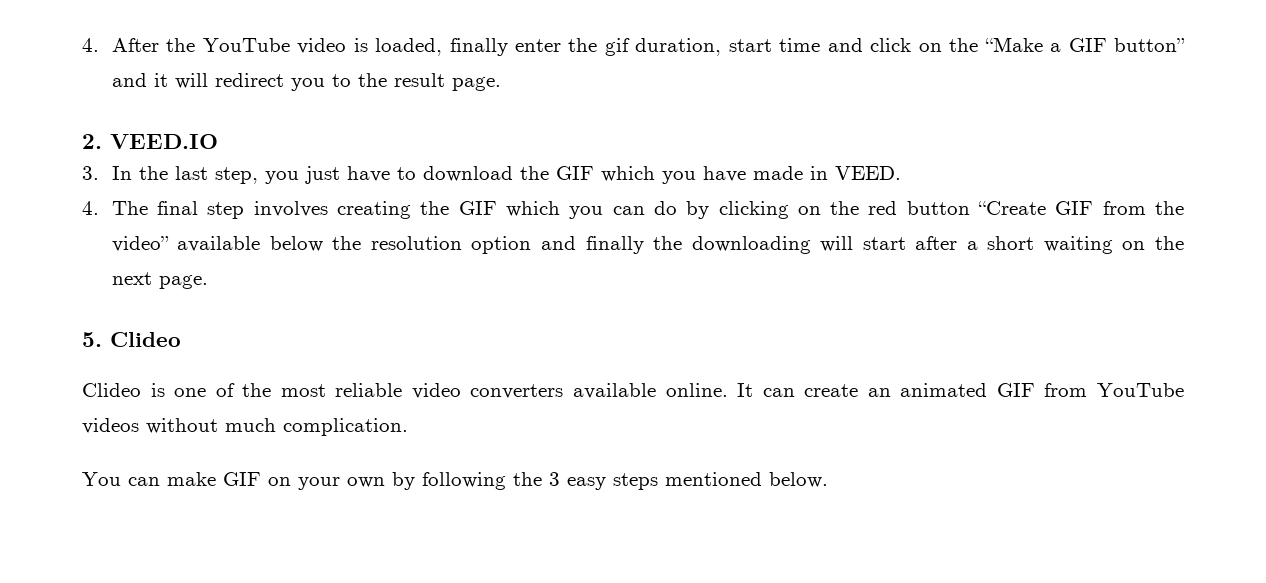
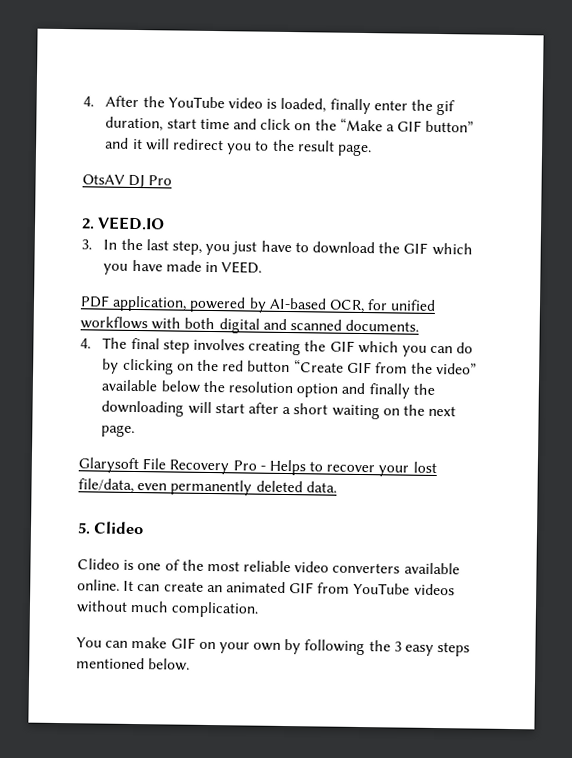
+ OtsAV DJ Pro
+ PDF application, powered by AI-based OCR, for unified workflows with both digital and scanned documents.
+ Glarysoft File Recovery Pro - Helps to recover your lost file/data, even permanently deleted data.

